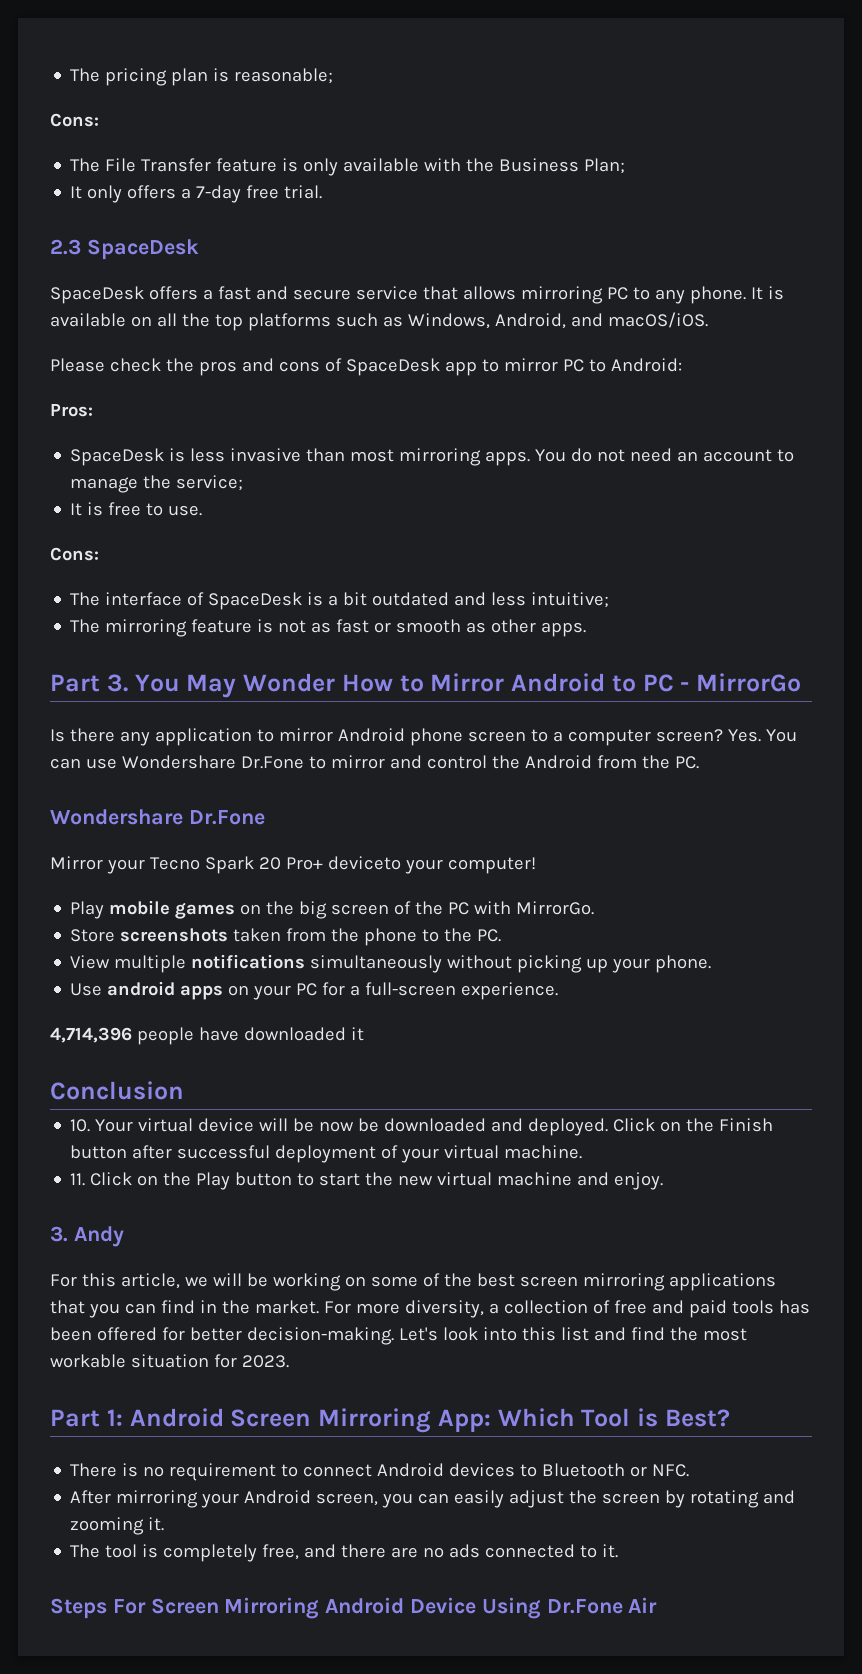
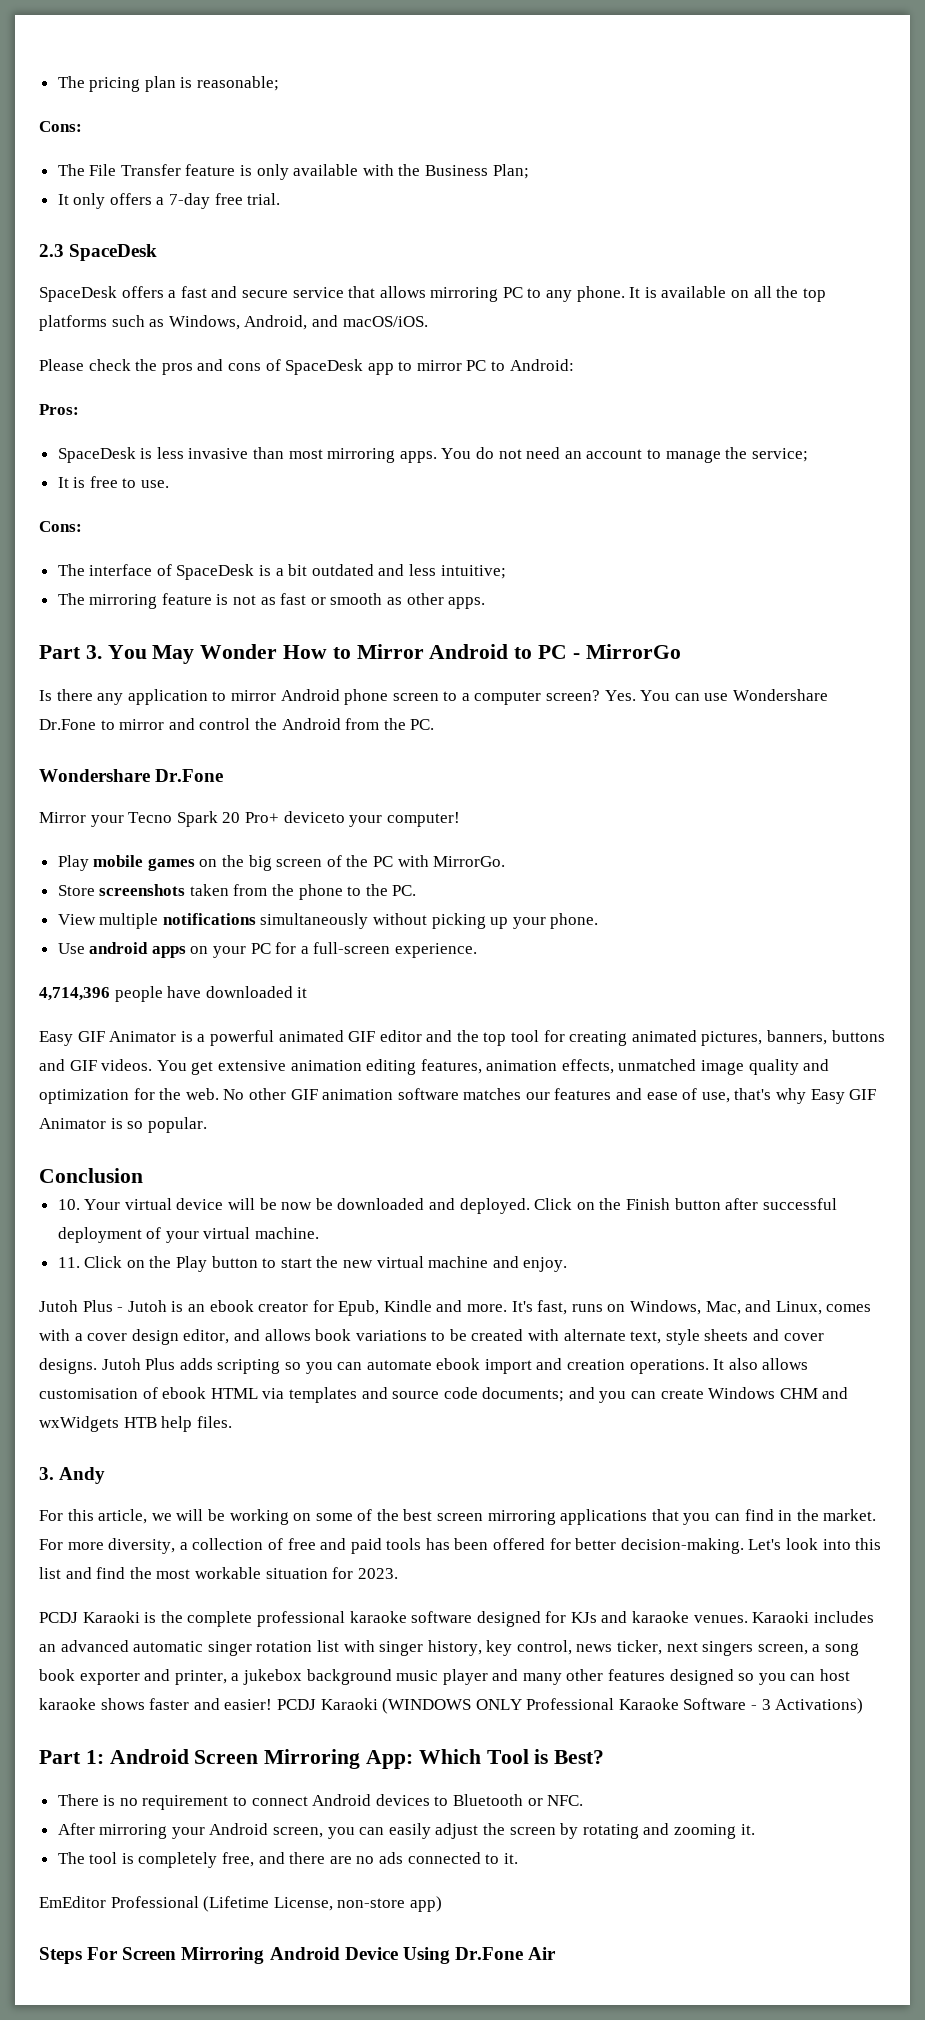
+ Easy GIF Animator is a powerful animated GIF editor and the top tool for creating animated pictures, banners, buttons and GIF videos. You get extensive animation editing features, animation effects, unmatched image quality and optimization for the web. No other GIF animation software matches our features and ease of use, that's why Easy GIF Animator is so popular.
+ Jutoh Plus - Jutoh is an ebook creator for Epub, Kindle and more. It's fast, runs on Windows, Mac, and Linux, comes with a cover design editor, and allows book variations to be created with alternate text, style sheets and cover designs. Jutoh Plus adds scripting so you can automate ebook import and creation operations. It also allows customisation of ebook HTML via templates and source code documents; and you can create Windows CHM and wxWidgets HTB help files.
+ PCDJ Karaoki is the complete professional karaoke software designed for KJs and karaoke venues. Karaoki includes an advanced automatic singer rotation list with singer history, key control, news ticker, next singers screen, a song book exporter and printer, a jukebox background music player and many other features designed so you can host karaoke shows faster and easier! PCDJ Karaoki (WINDOWS ONLY Professional Karaoke Software - 3 Activations)
+ EmEditor Professional (Lifetime License, non-store app)

